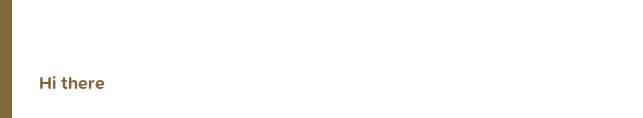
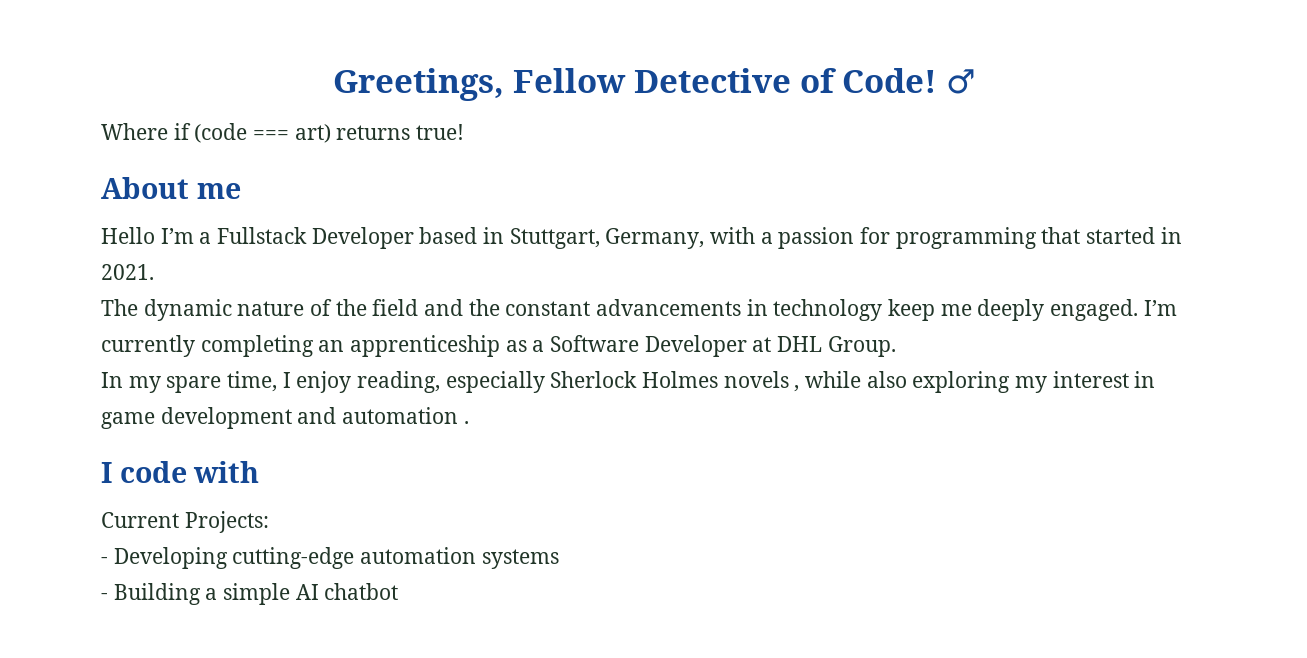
- Hi there
+ Greetings, Fellow Detective of Code! ♂
+ Where if (code === art) returns true!
+ About me
+ Hello I’m a Fullstack Developer based in Stuttgart, Germany, with a passion for programming that started in 2021.
+ The dynamic nature of the field and the constant advancements in technology keep me deeply engaged. I’m currently completing an apprenticeship as a Software Developer at DHL Group.
+ In my spare time, I enjoy reading, especially Sherlock Holmes novels , while also exploring my interest in game development and automation .
+ I code with
+ Current Projects:
+ - Developing cutting-edge automation systems
+ - Building a simple AI chatbot

